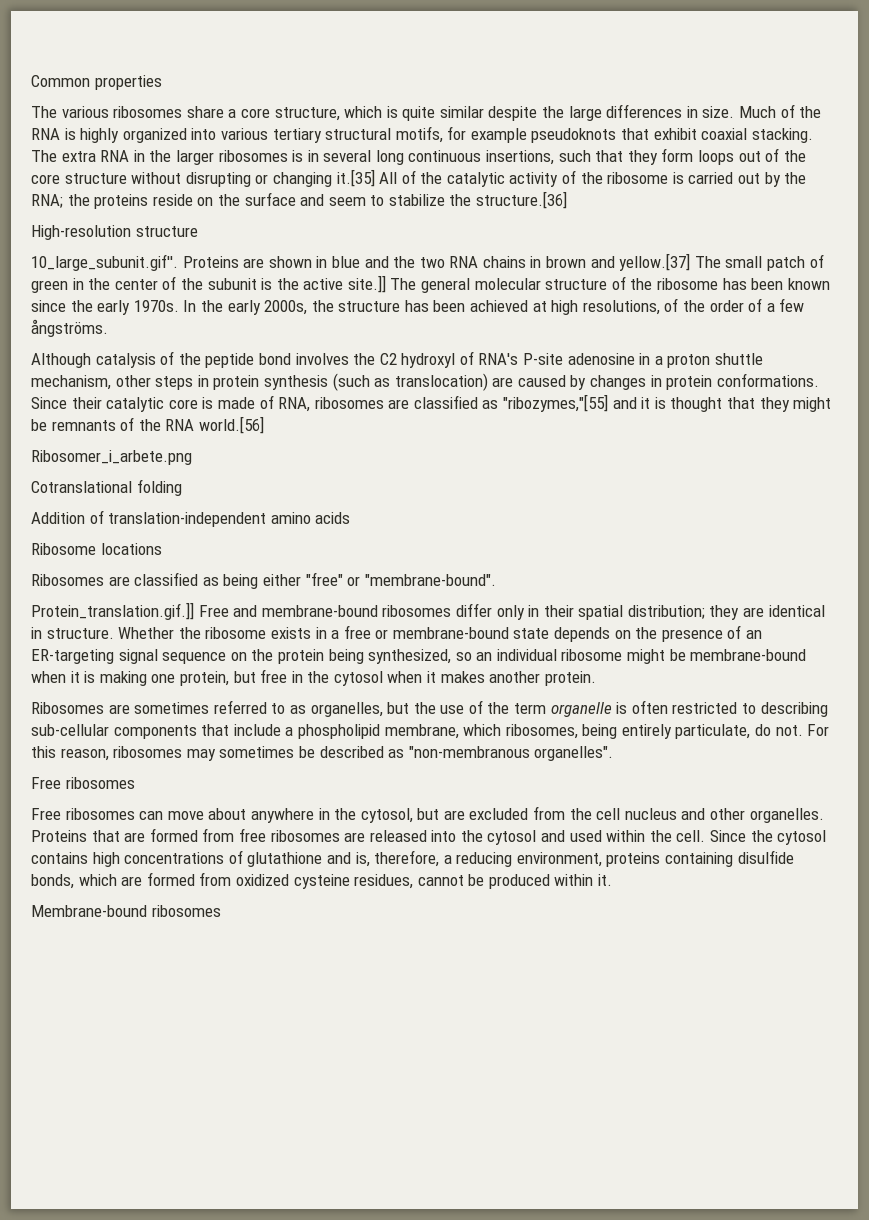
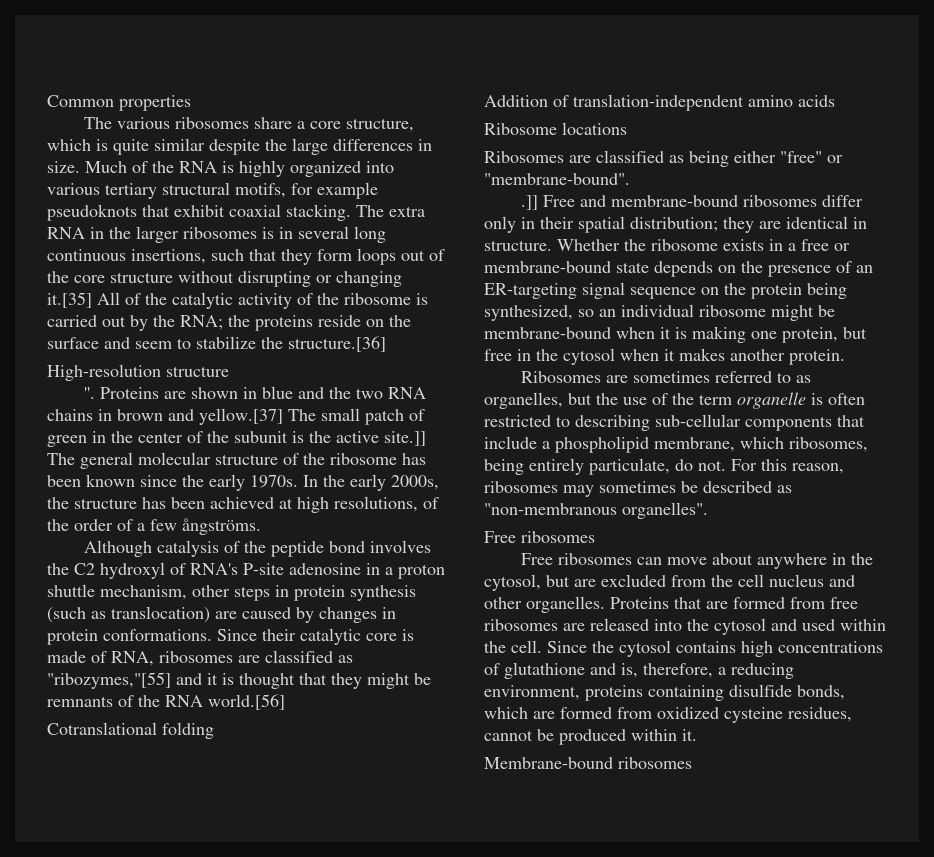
- 10_large_subunit.gif''. Proteins are shown in blue and the two RNA chains in brown and yellow.[37] The small patch of green in the center of the subunit is the active site.]]
+ ''. Proteins are shown in blue and the two RNA chains in brown and yellow.[37] The small patch of green in the center of the subunit is the active site.]]
- Ribosomer_i_arbete.png
- Protein_translation.gif.]] Free and membrane-bound ribosomes differ only in their spatial distribution; they are identical in structure.
+ .]] Free and membrane-bound ribosomes differ only in their spatial distribution; they are identical in structure.

